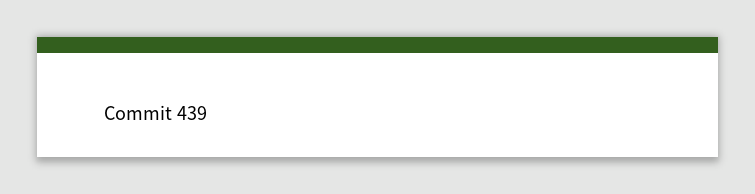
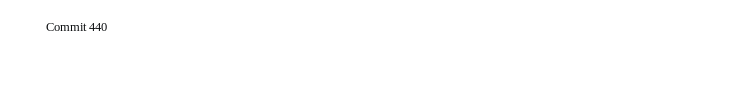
- Commit 439
+ Commit 440

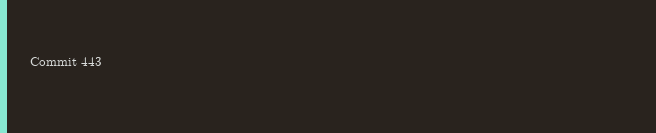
- Commit 440
+ Commit 443

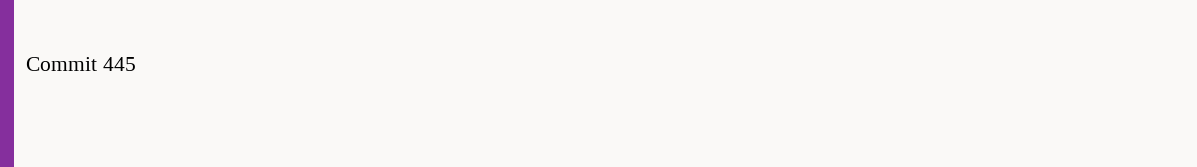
- Commit 443
+ Commit 445

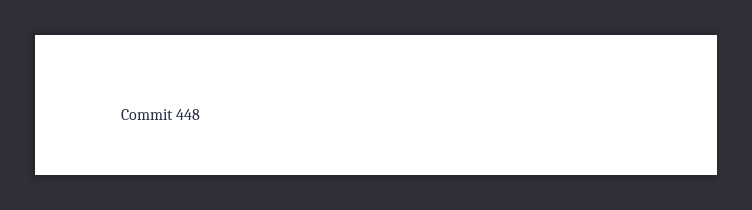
- Commit 445
+ Commit 448

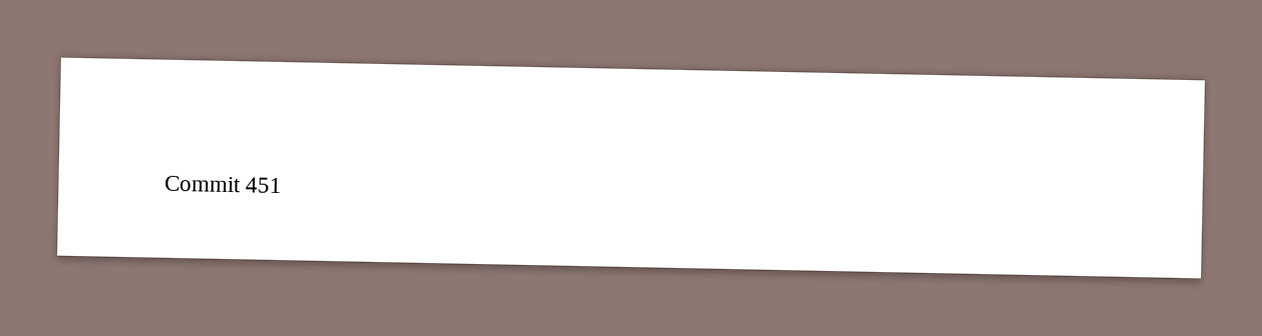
- Commit 448
+ Commit 451

